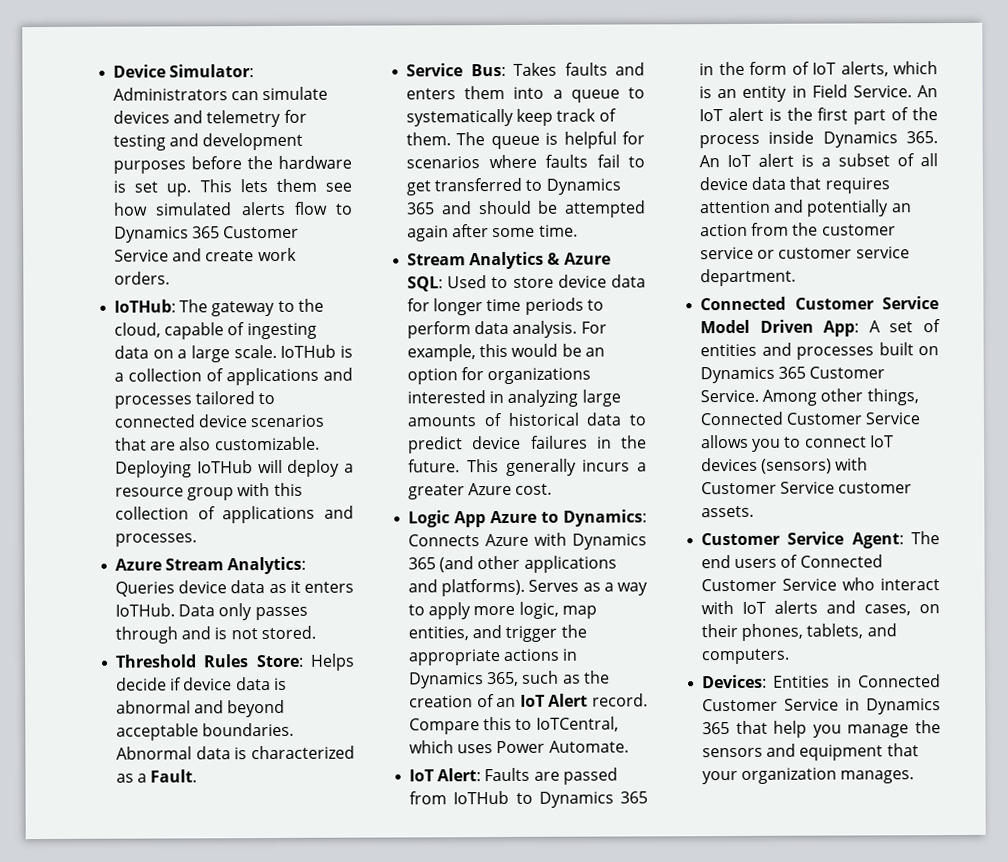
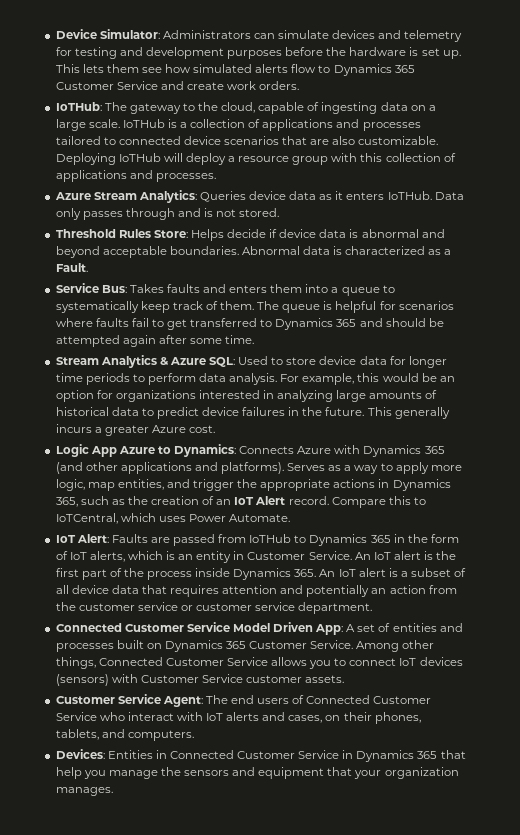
- IoT Alert: Faults are passed from IoTHub to Dynamics 365 in the form of IoT alerts, which is an entity in Field Service.
+ IoT Alert: Faults are passed from IoTHub to Dynamics 365 in the form of IoT alerts, which is an entity in Customer Service.

